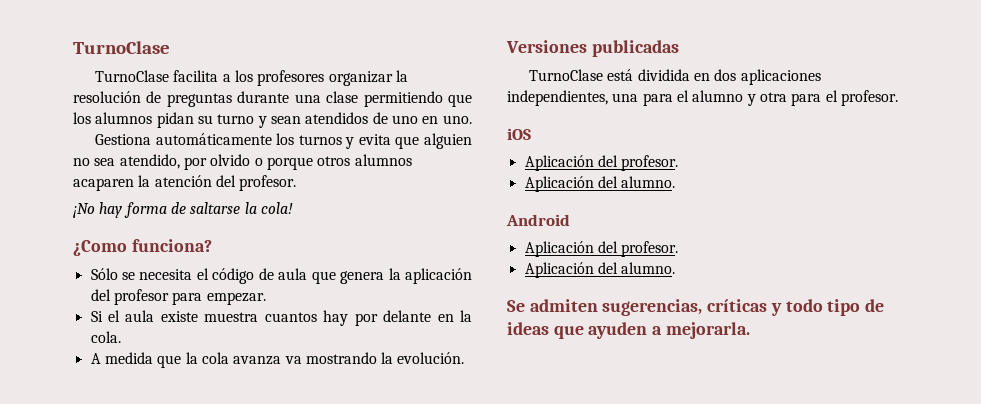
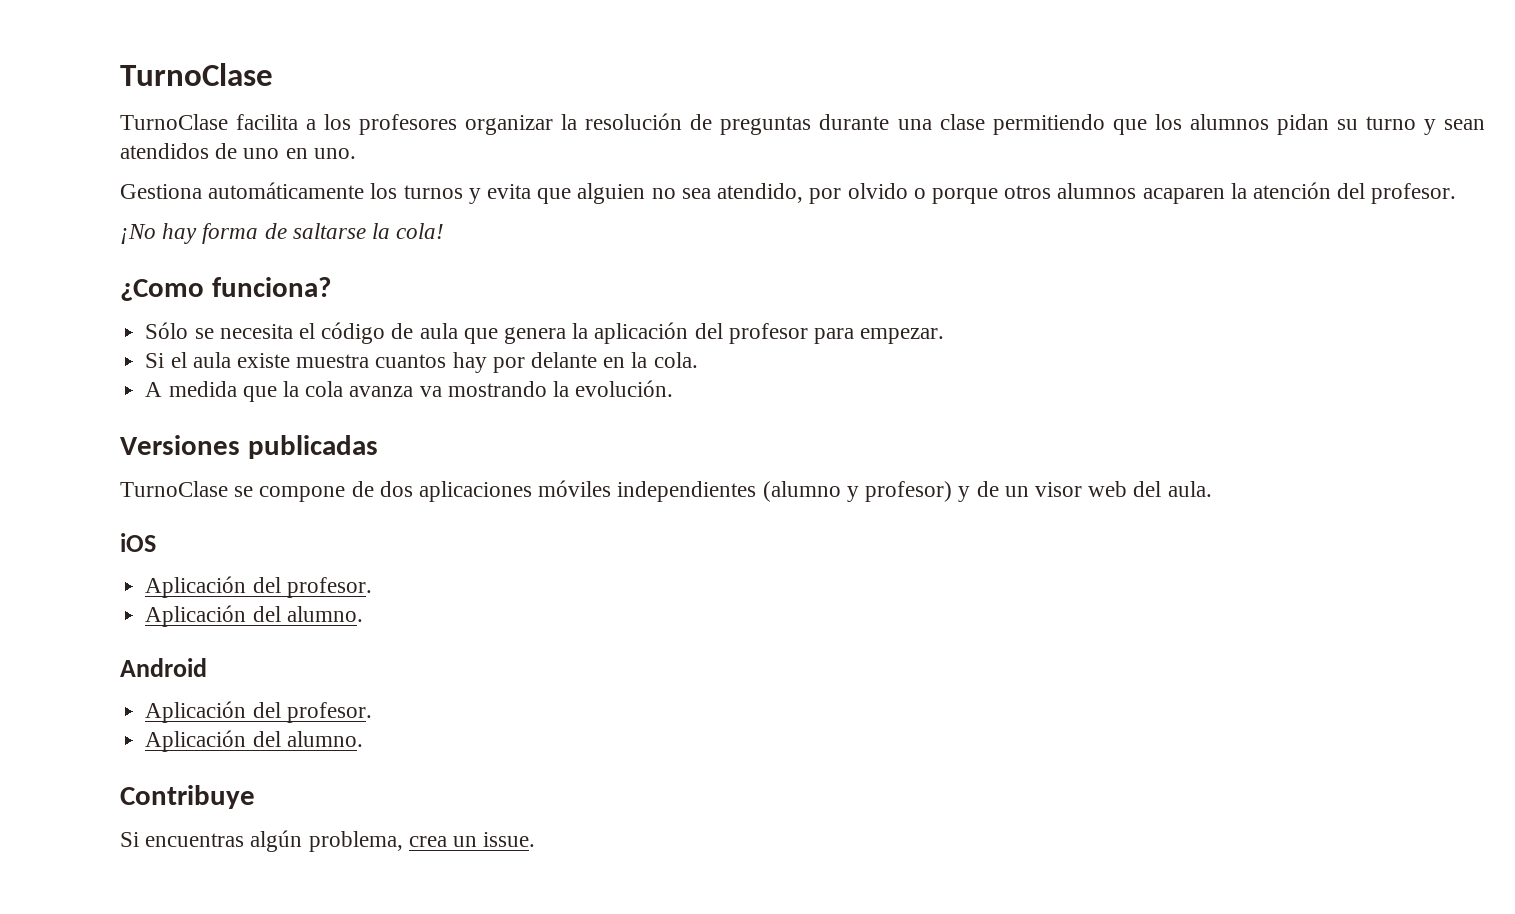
- TurnoClase está dividida en dos aplicaciones independientes, una para el alumno y otra para el profesor.
+ TurnoClase se compone de dos aplicaciones móviles independientes (alumno y profesor) y de un visor web del aula.
- Se admiten sugerencias, críticas y todo tipo de ideas que ayuden a mejorarla.
+ Contribuye
+ Si encuentras algún problema, crea un issue.

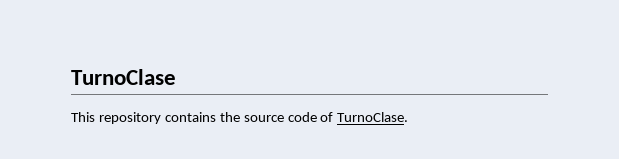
- TurnoClase facilita a los profesores organizar la resolución de preguntas durante una clase permitiendo que los alumnos pidan su turno y sean atendidos de uno en uno.
- Gestiona automáticamente los turnos y evita que alguien no sea atendido, por olvido o porque otros alumnos acaparen la atención del profesor.
- ¡No hay forma de saltarse la cola!
- ¿Como funciona?
- Sólo se necesita el código de aula que genera la aplicación del profesor para empezar.
- Si el aula existe muestra cuantos hay por delante en la cola.
- A medida que la cola avanza va mostrando la evolución.
- Versiones publicadas
- TurnoClase se compone de dos aplicaciones móviles independientes (alumno y profesor) y de un visor web del aula.
- iOS
- Aplicación del profesor.
- Aplicación del alumno.
- Android
- Aplicación del profesor.
- Aplicación del alumno.
- Contribuye
- Si encuentras algún problema, crea un issue.
+ This repository contains the source code of TurnoClase.

